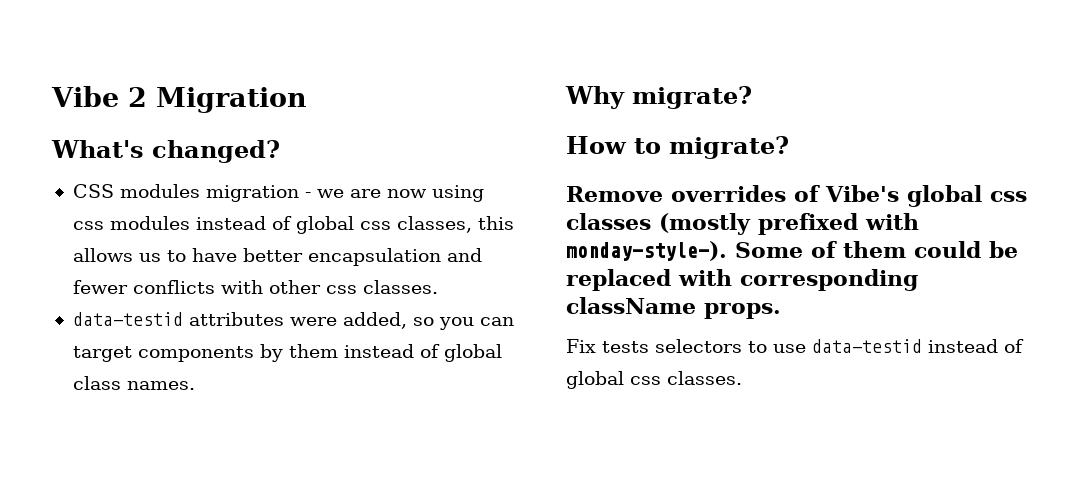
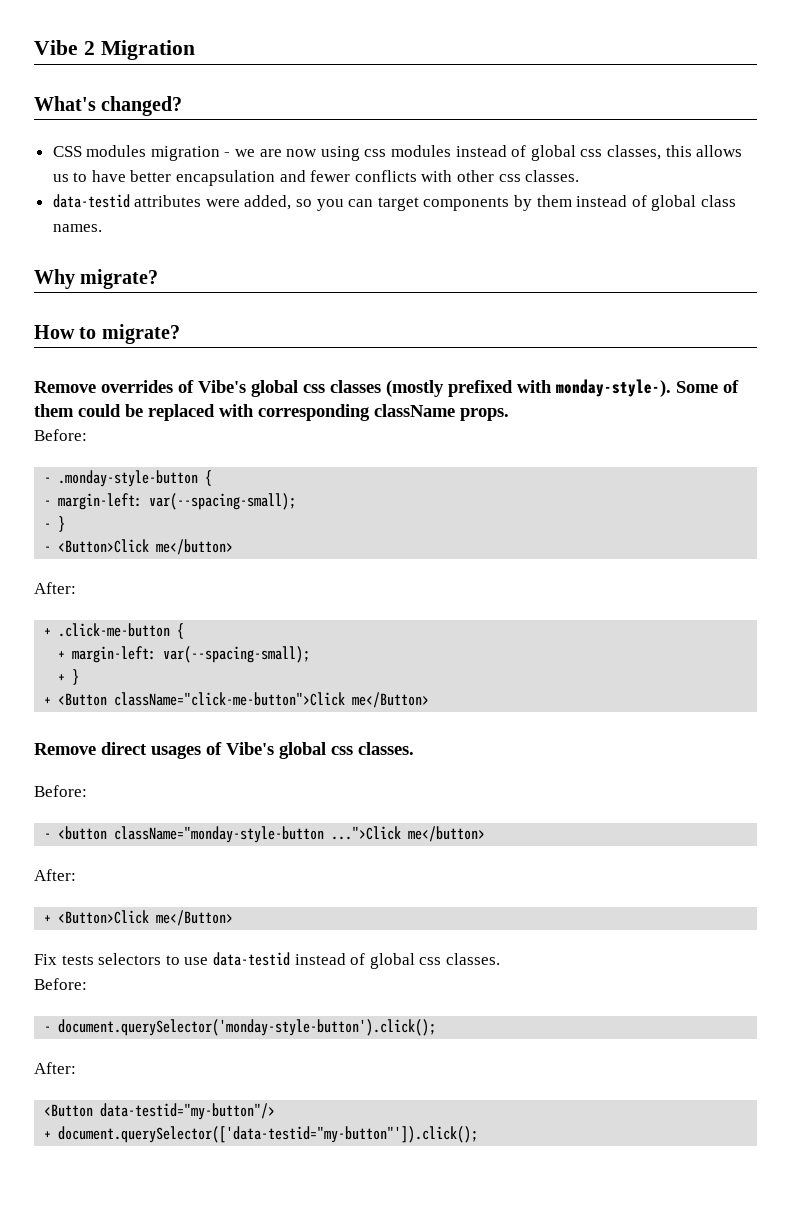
  Some of them could be replaced with corresponding className props.
+ Before:
+ - .monday-style-button {
+ - margin-left: var(--spacing-small);
+ - }
+ - <Button>Click me</button>
+ After:
+ + .click-me-button {
+ + margin-left: var(--spacing-small);
+ + }
+ + <Button className="click-me-button">Click me</Button>
+ Remove direct usages of Vibe's global css classes.
+ Before:
+ - <button className="monday-style-button ...">Click me</button>
+ After:
+ + <Button>Click me</Button>
  Fix tests selectors to use data-testid instead of global css classes.
+ Before:
+ - document.querySelector('monday-style-button').click();
+ After:
+ <Button data-testid="my-button"/>
+ + document.querySelector(['data-testid="my-button"']).click();

